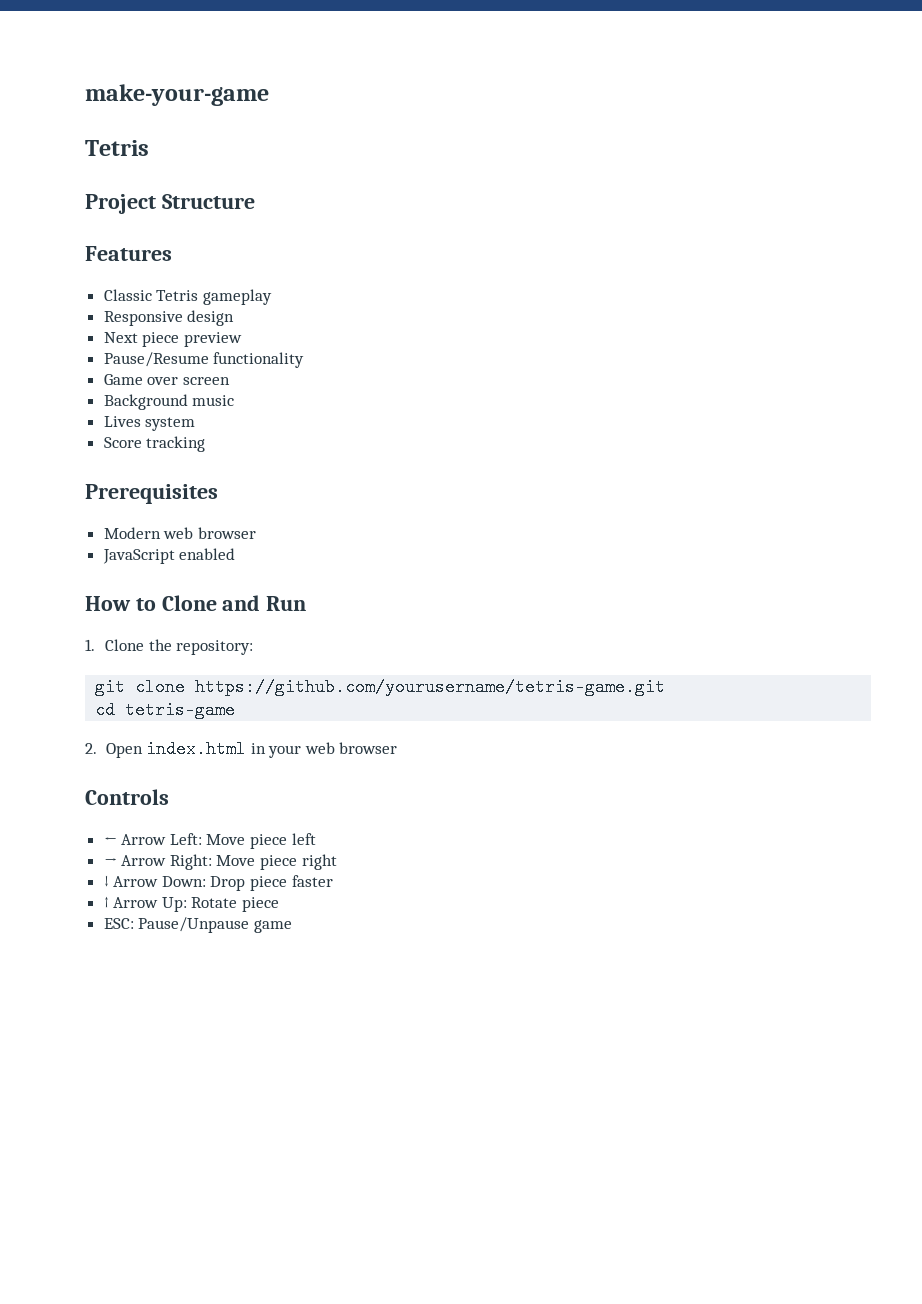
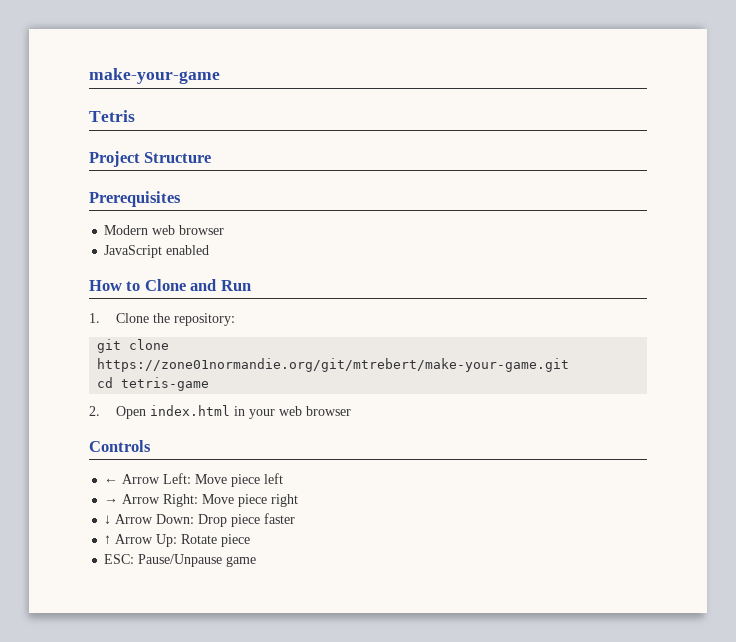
- Features
- Classic Tetris gameplay
- Responsive design
- Next piece preview
- Pause/Resume functionality
- Game over screen
- Background music
- Lives system
- Score tracking
- git clone https://github.com/yourusername/tetris-game.git
+ git clone https://zone01normandie.org/git/mtrebert/make-your-game.git

